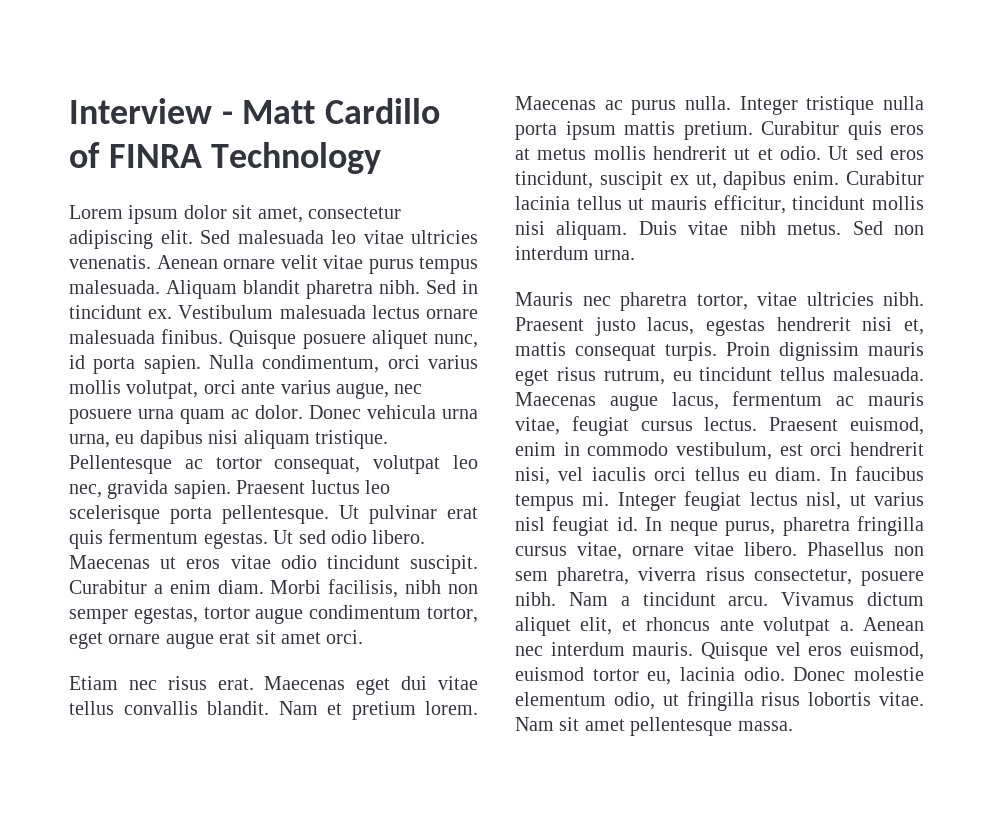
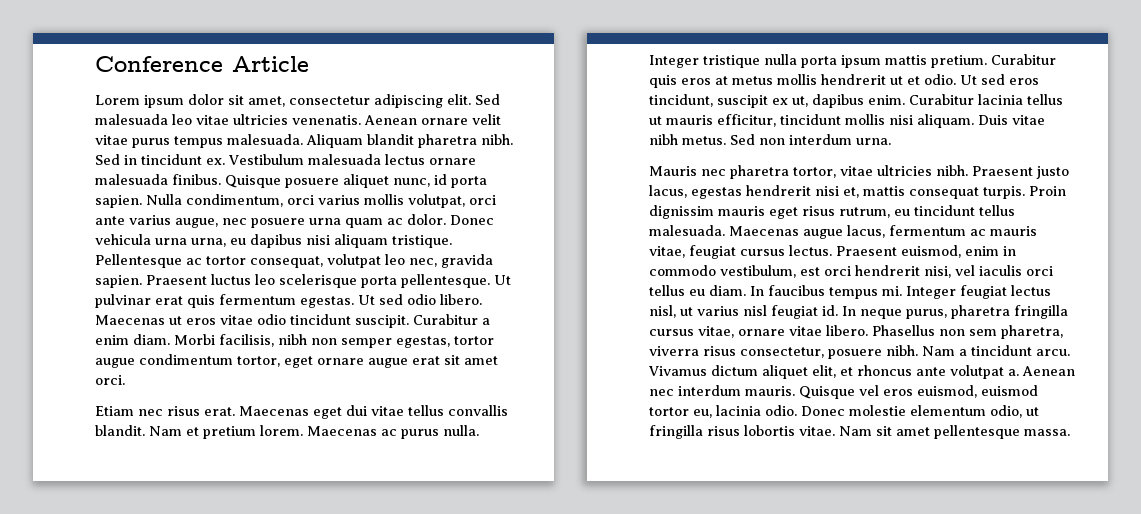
- Interview - Matt Cardillo of FINRA Technology
+ Conference Article

